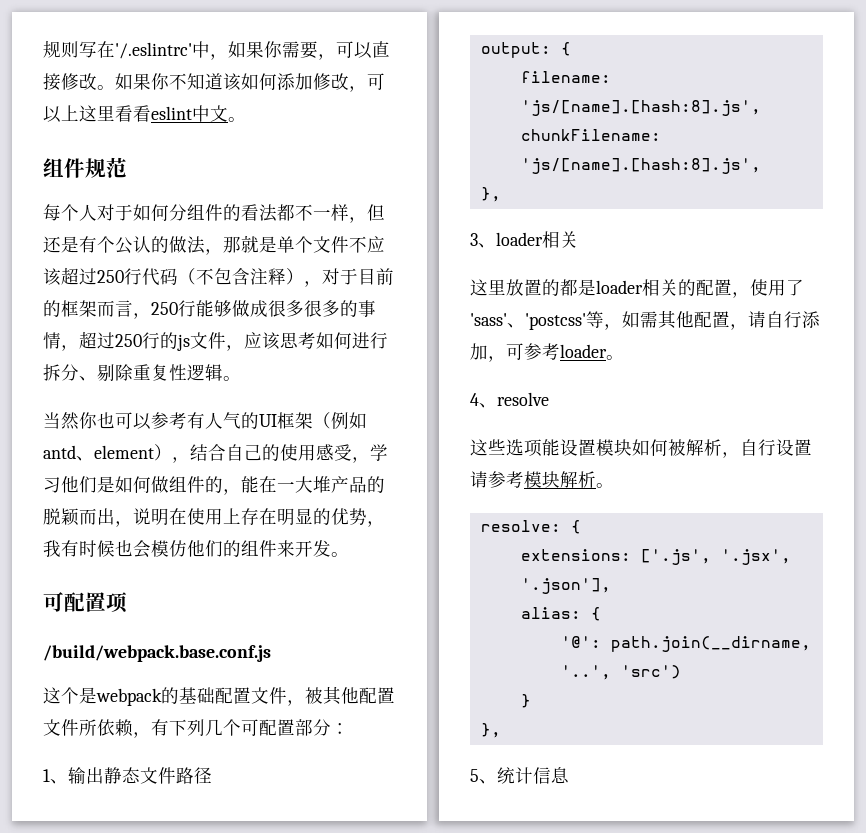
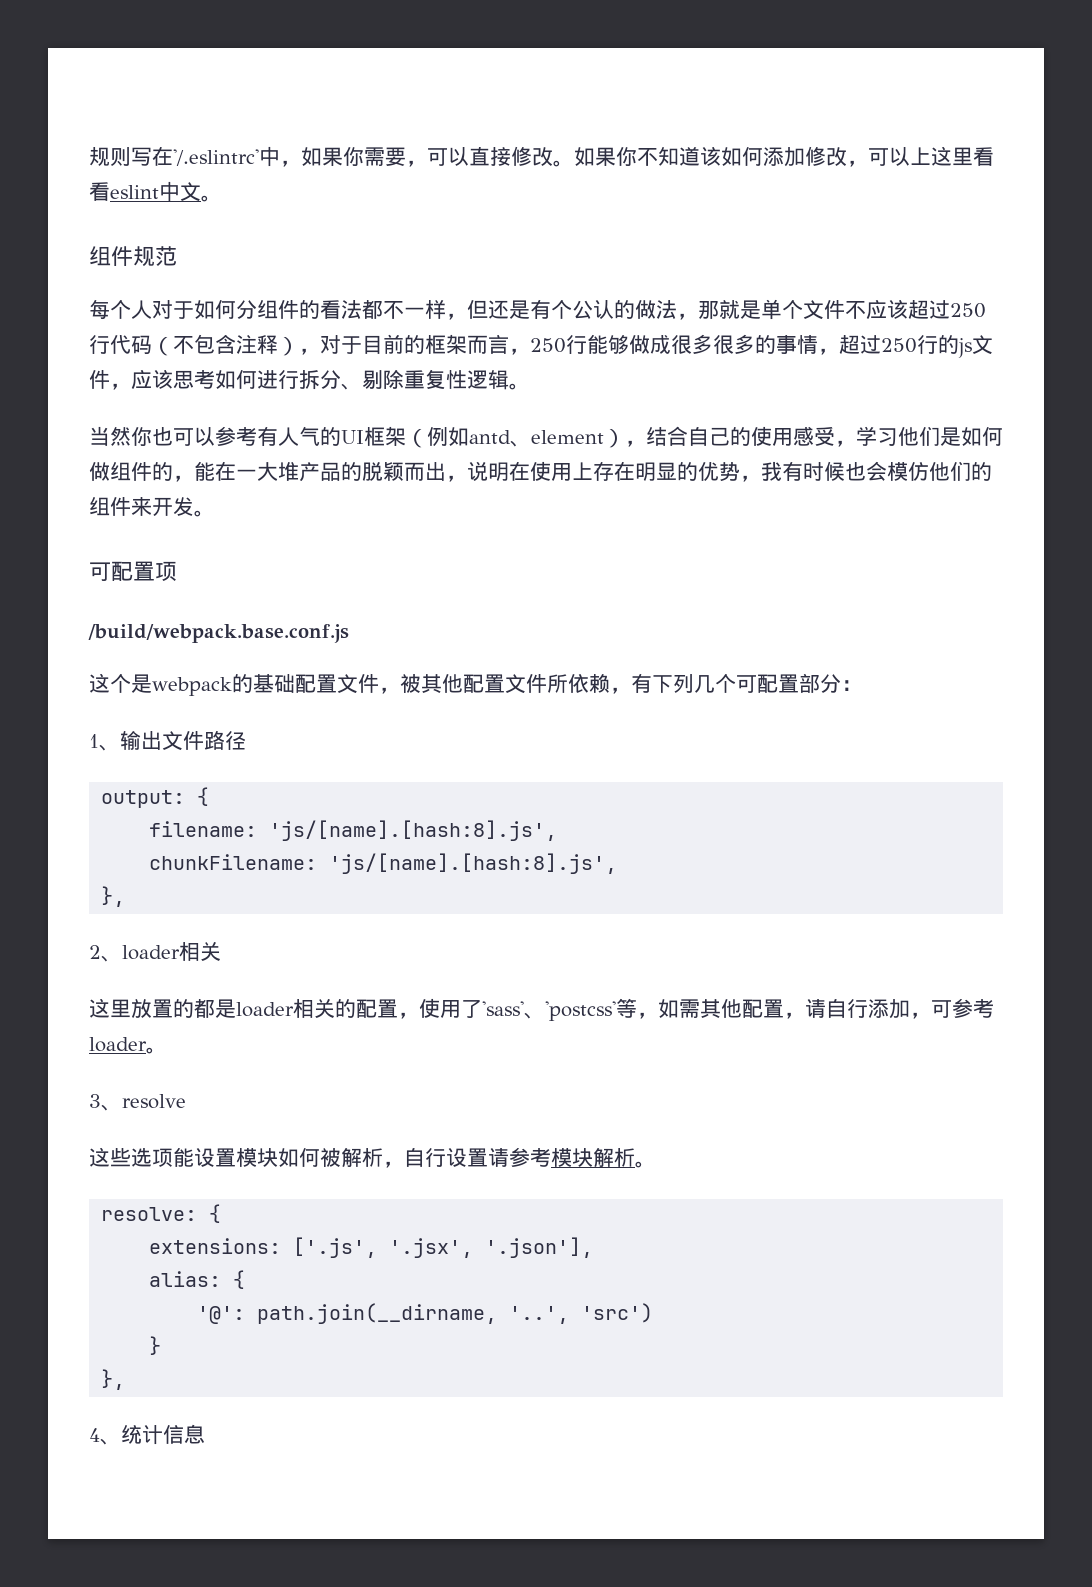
- 1、输出静态文件路径
+ 1、输出文件路径
- 3、loader相关
+ 2、loader相关
- 4、resolve
+ 3、resolve
- 5、统计信息
+ 4、统计信息

